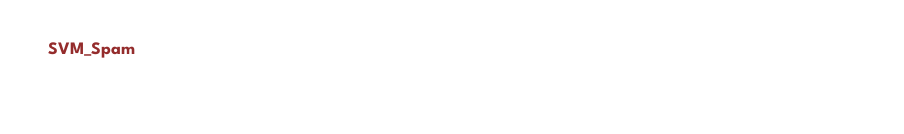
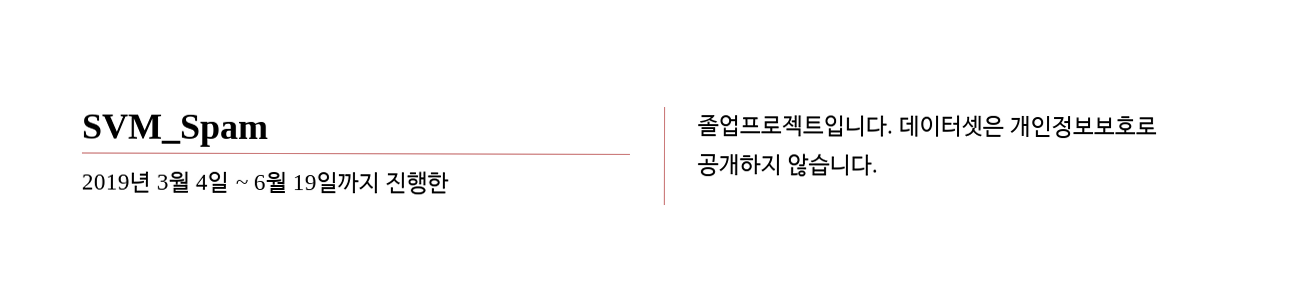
+ 2019년 3월 4일 ~ 6월 19일까지 진행한 졸업프로젝트입니다. 데이터셋은 개인정보보호로 공개하지 않습니다.

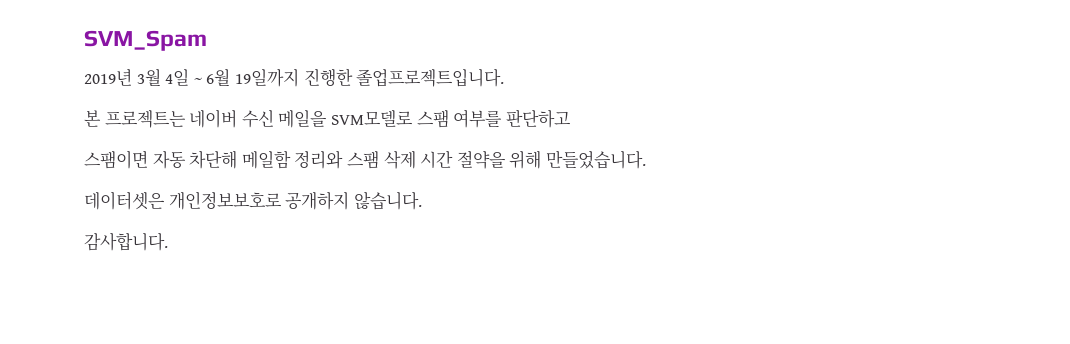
- 2019년 3월 4일 ~ 6월 19일까지 진행한 졸업프로젝트입니다. 데이터셋은 개인정보보호로 공개하지 않습니다.
+ 2019년 3월 4일 ~ 6월 19일까지 진행한 졸업프로젝트입니다.
+ 본 프로젝트는 네이버 수신 메일을 SVM모델로 스팸 여부를 판단하고
+ 스팸이면 자동 차단해 메일함 정리와 스팸 삭제 시간 절약을 위해 만들었습니다.
+ 데이터셋은 개인정보보호로 공개하지 않습니다.
+ 감사합니다.

